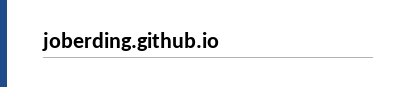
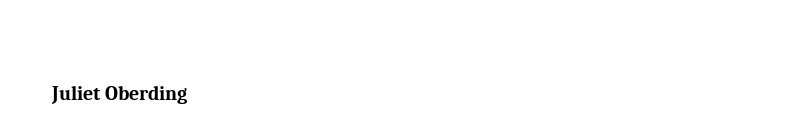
- joberding.github.io
+ Juliet Oberding

